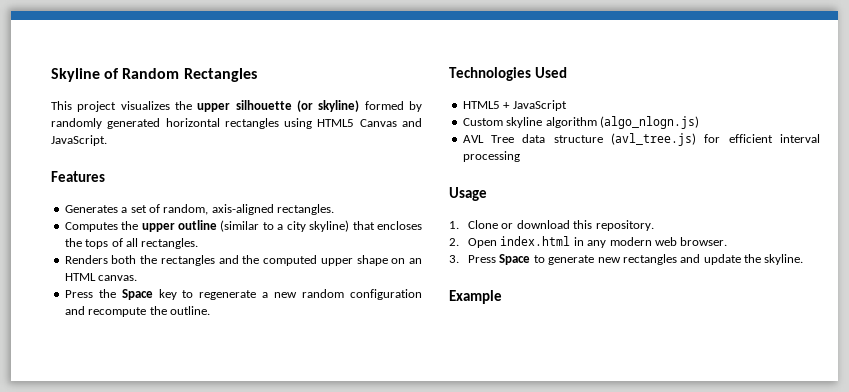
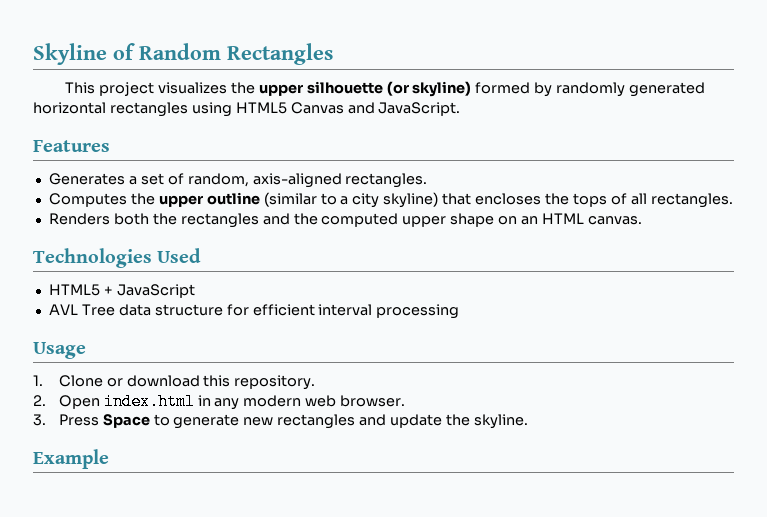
- Press the Space key to regenerate a new random configuration and recompute the outline.
- Custom skyline algorithm (algo_nlogn.js)
- AVL Tree data structure (avl_tree.js) for efficient interval processing
+ AVL Tree data structure for efficient interval processing

